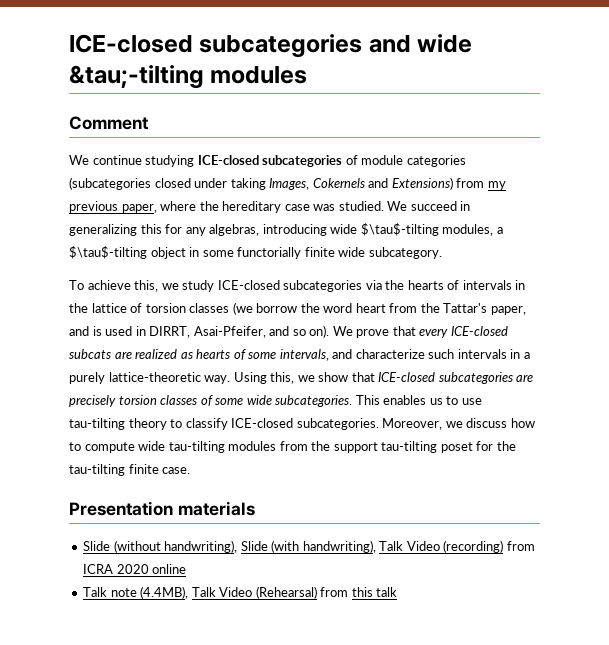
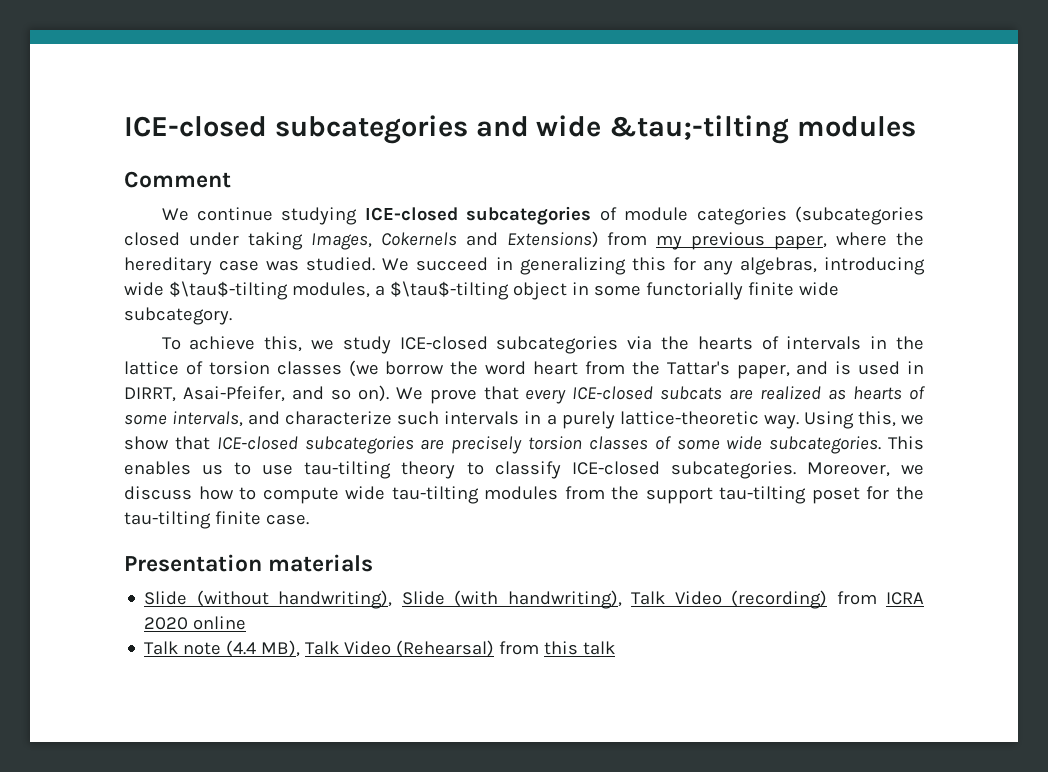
- Talk note (4.4MB), Talk Video (Rehearsal) from this talk
+ Talk note (4.4 MB), Talk Video (Rehearsal) from this talk

